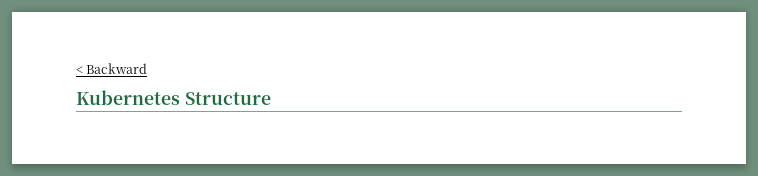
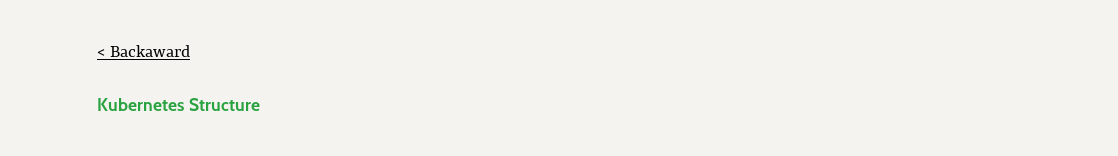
- < Backward
+ < Backaward

